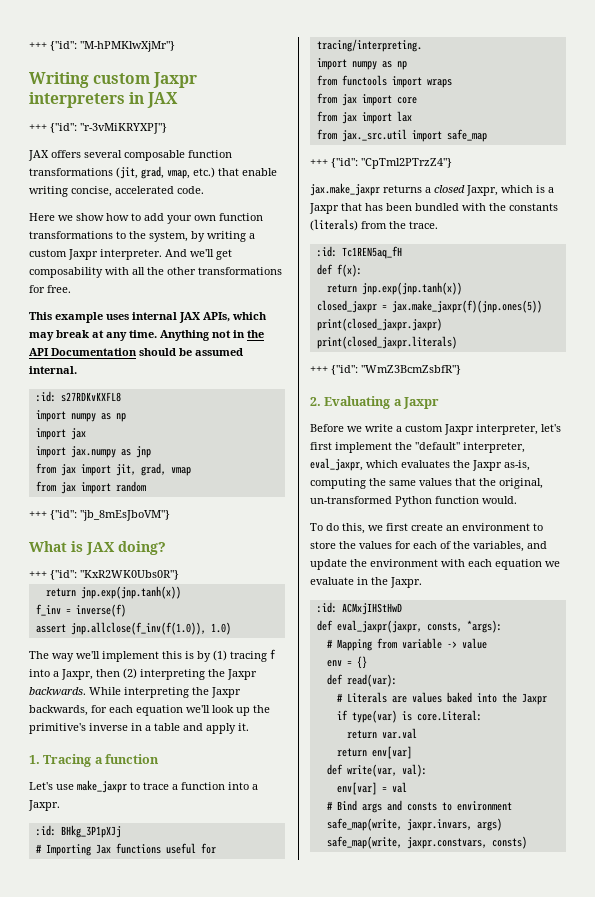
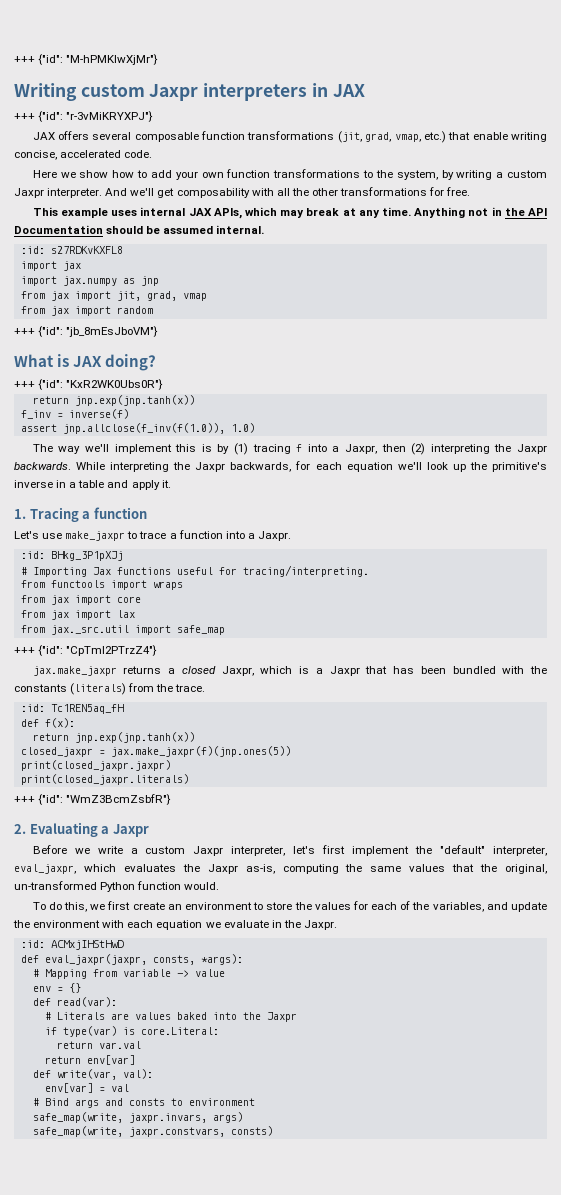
  :id: s27RDKvKXFL8
- import numpy as np
  # Importing Jax functions useful for tracing/interpreting.
- import numpy as np

